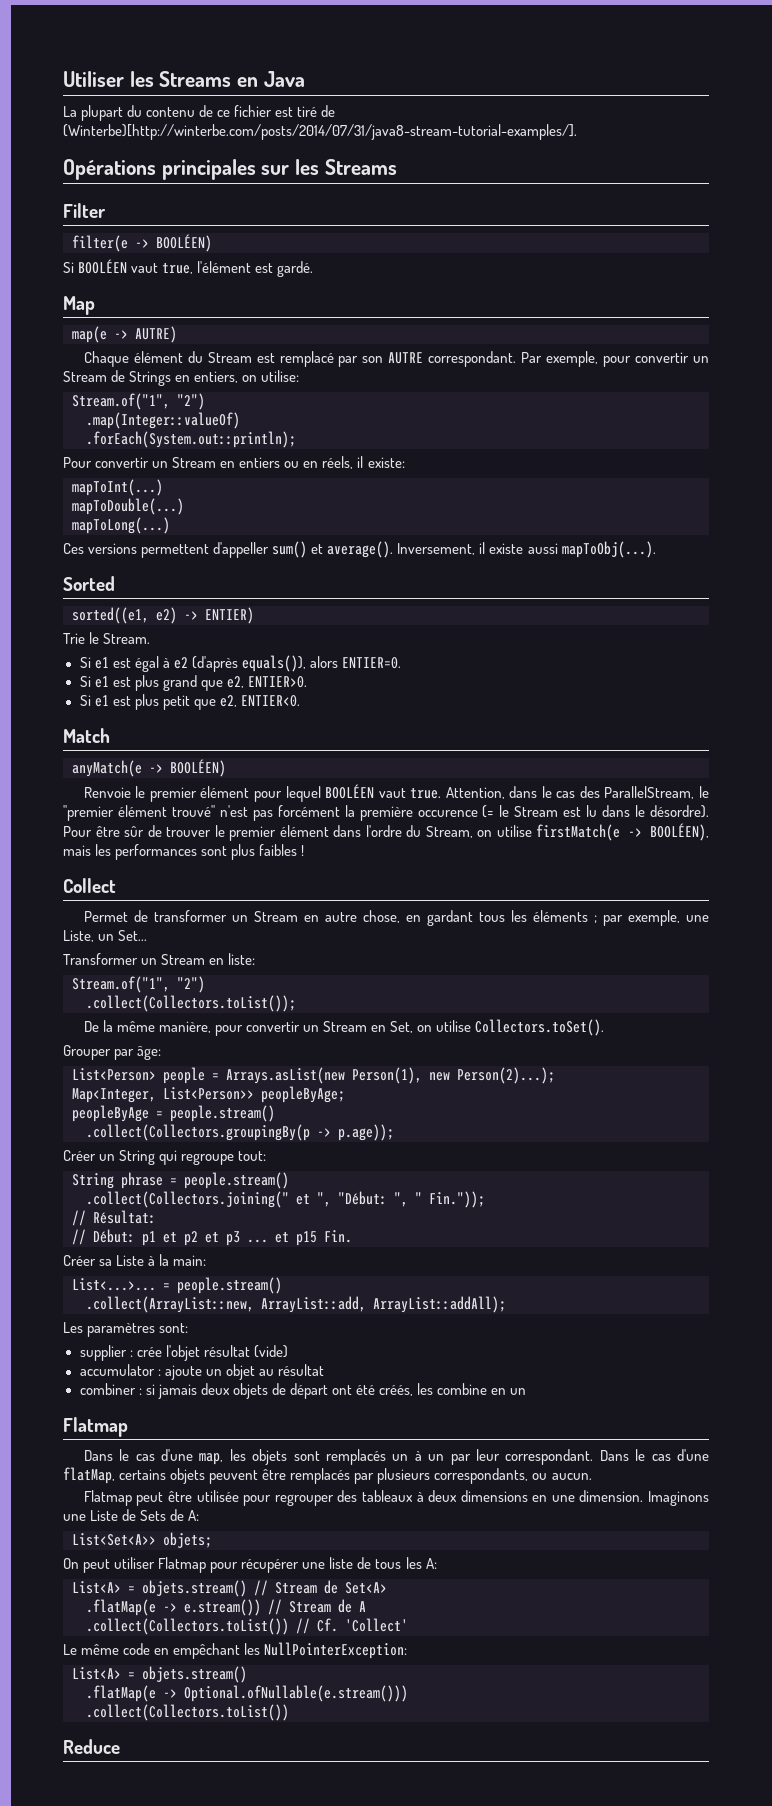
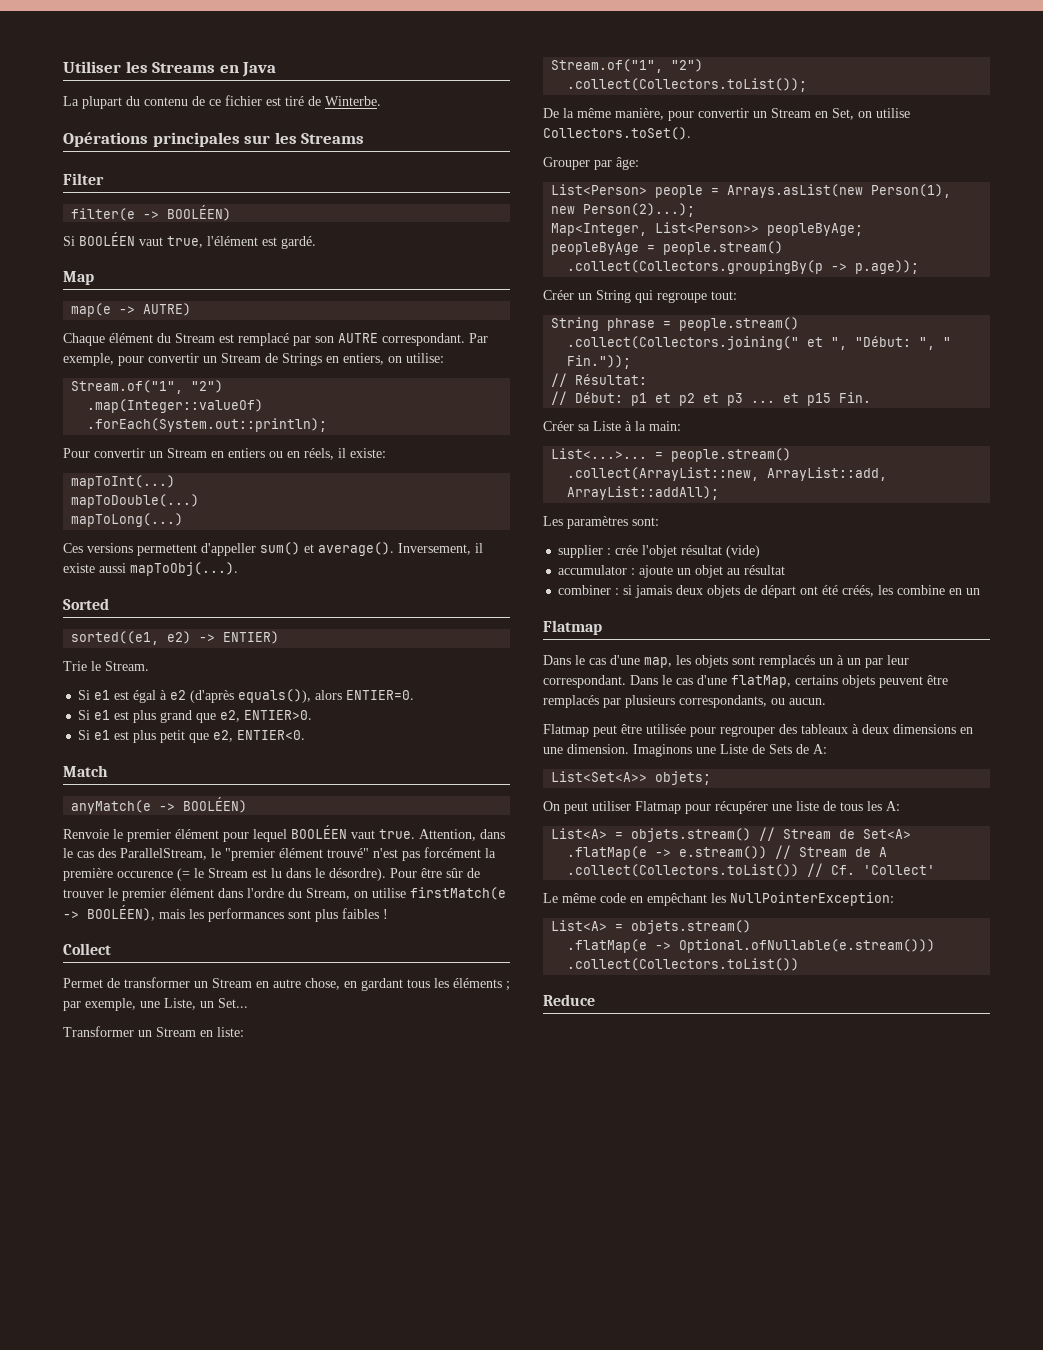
- La plupart du contenu de ce fichier est tiré de (Winterbe)[http://winterbe.com/posts/2014/07/31/java8-stream-tutorial-examples/].
+ La plupart du contenu de ce fichier est tiré de Winterbe.

